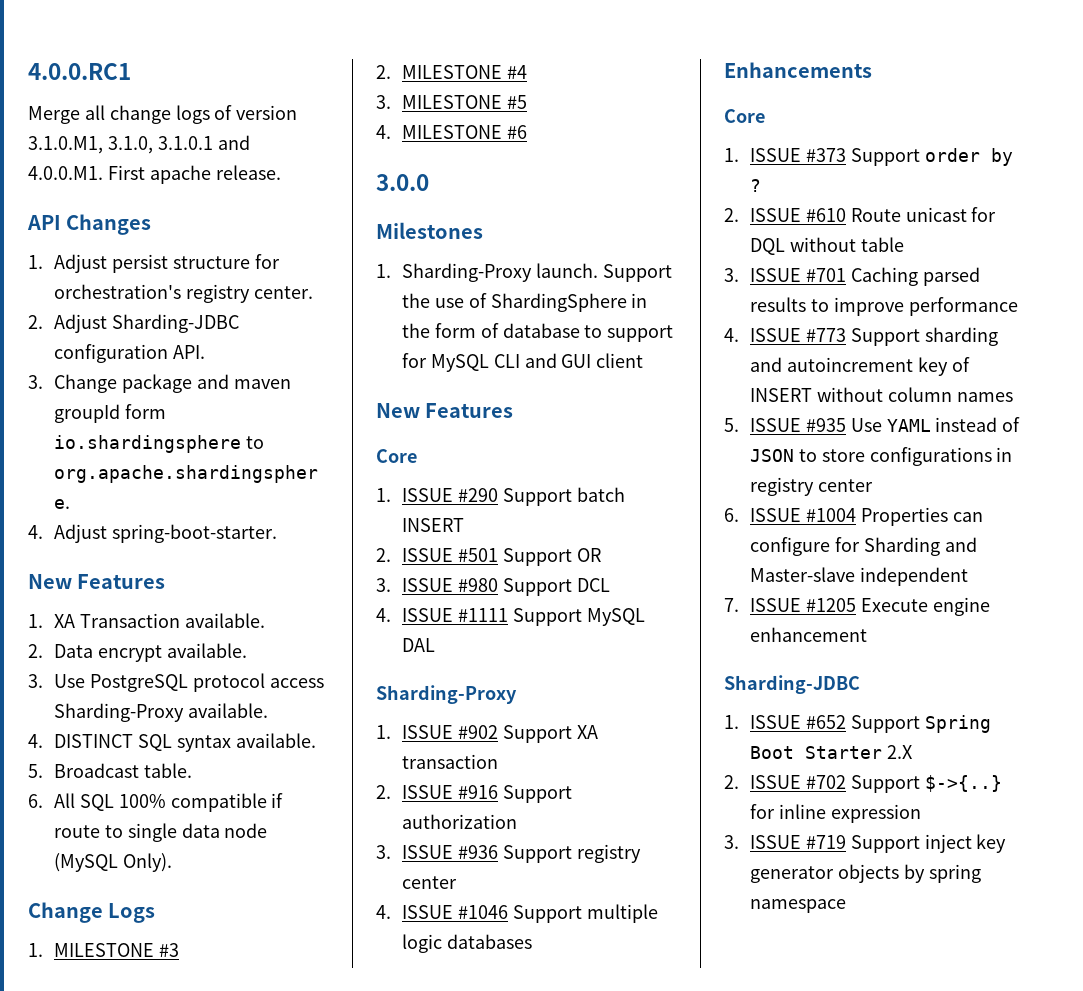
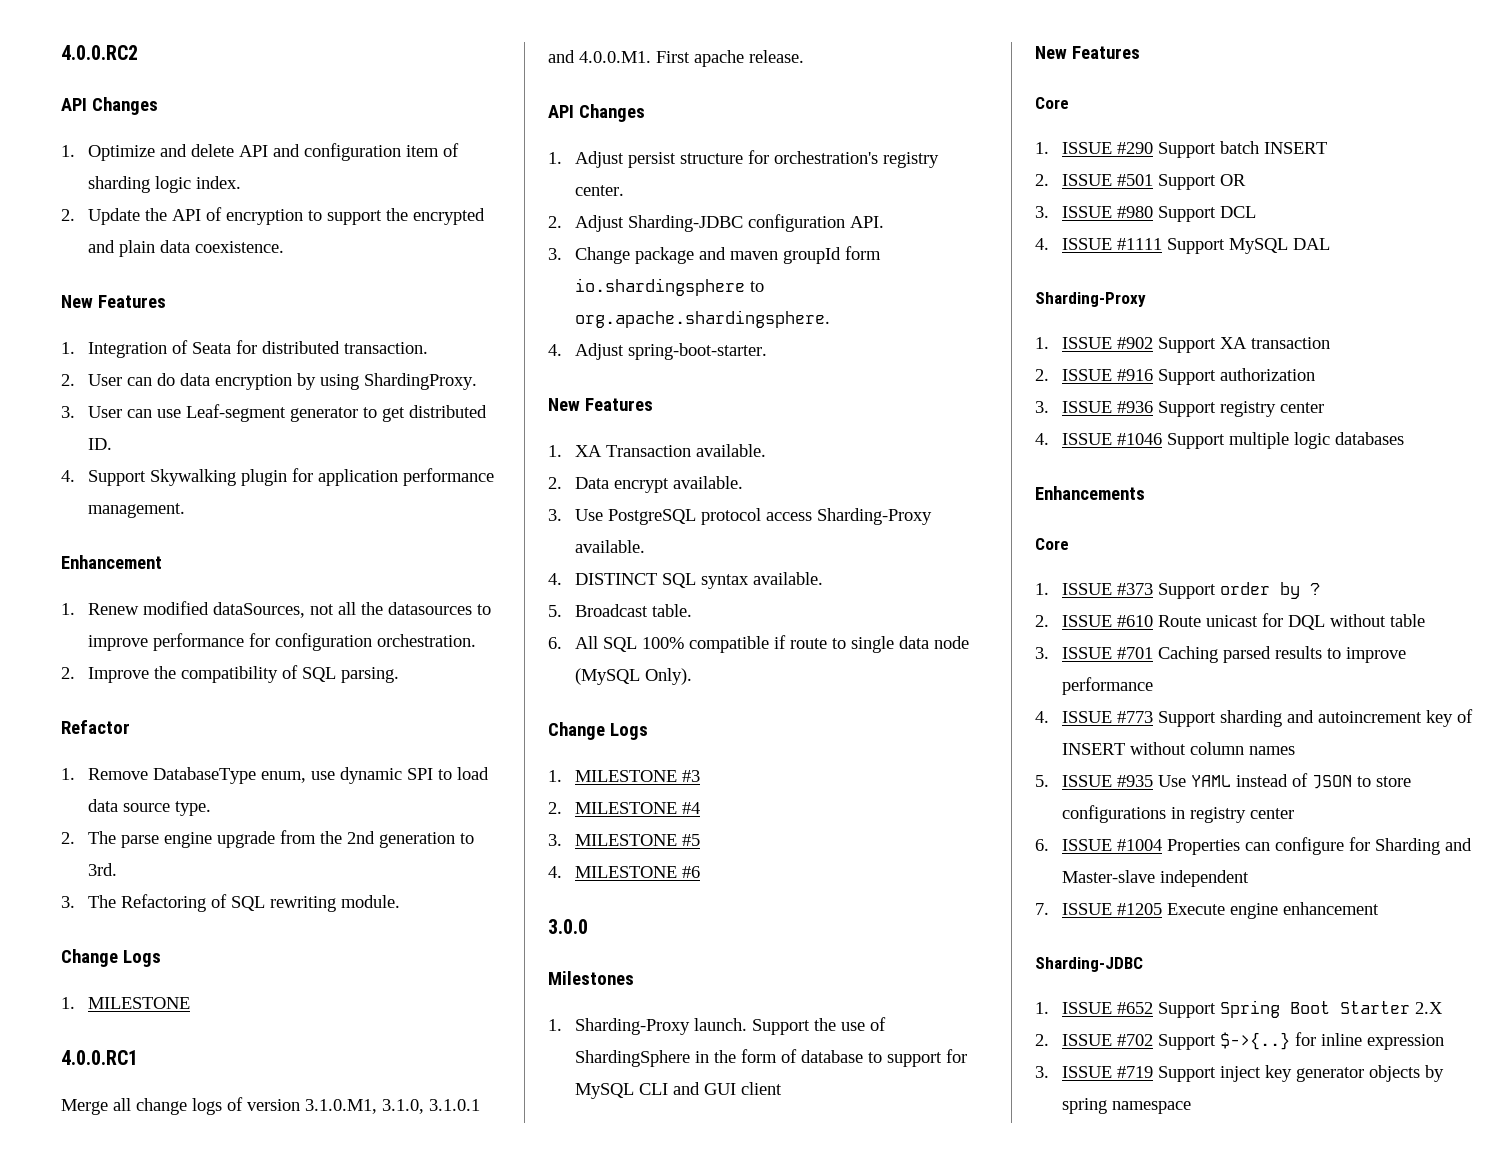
+ 4.0.0.RC2
+ API Changes
+ 1. Optimize and delete API and configuration item of sharding logic index.
+ 2. Update the API of encryption to support the encrypted and plain data coexistence.
+ New Features
+ 1. Integration of Seata for distributed transaction.
+ 2. User can do data encryption by using ShardingProxy.
+ 3. User can use Leaf-segment generator to get distributed ID.
+ 4. Support Skywalking plugin for application performance management.
+ Enhancement
+ 1. Renew modified dataSources, not all the datasources to improve performance for configuration orchestration.
+ 2. Improve the compatibility of SQL parsing.
+ Refactor
+ 1. Remove DatabaseType enum, use dynamic SPI to load data source type.
+ 2. The parse engine upgrade from the 2nd generation to 3rd.
+ 3. The Refactoring of SQL rewriting module.
+ Change Logs
+ 1. MILESTONE

